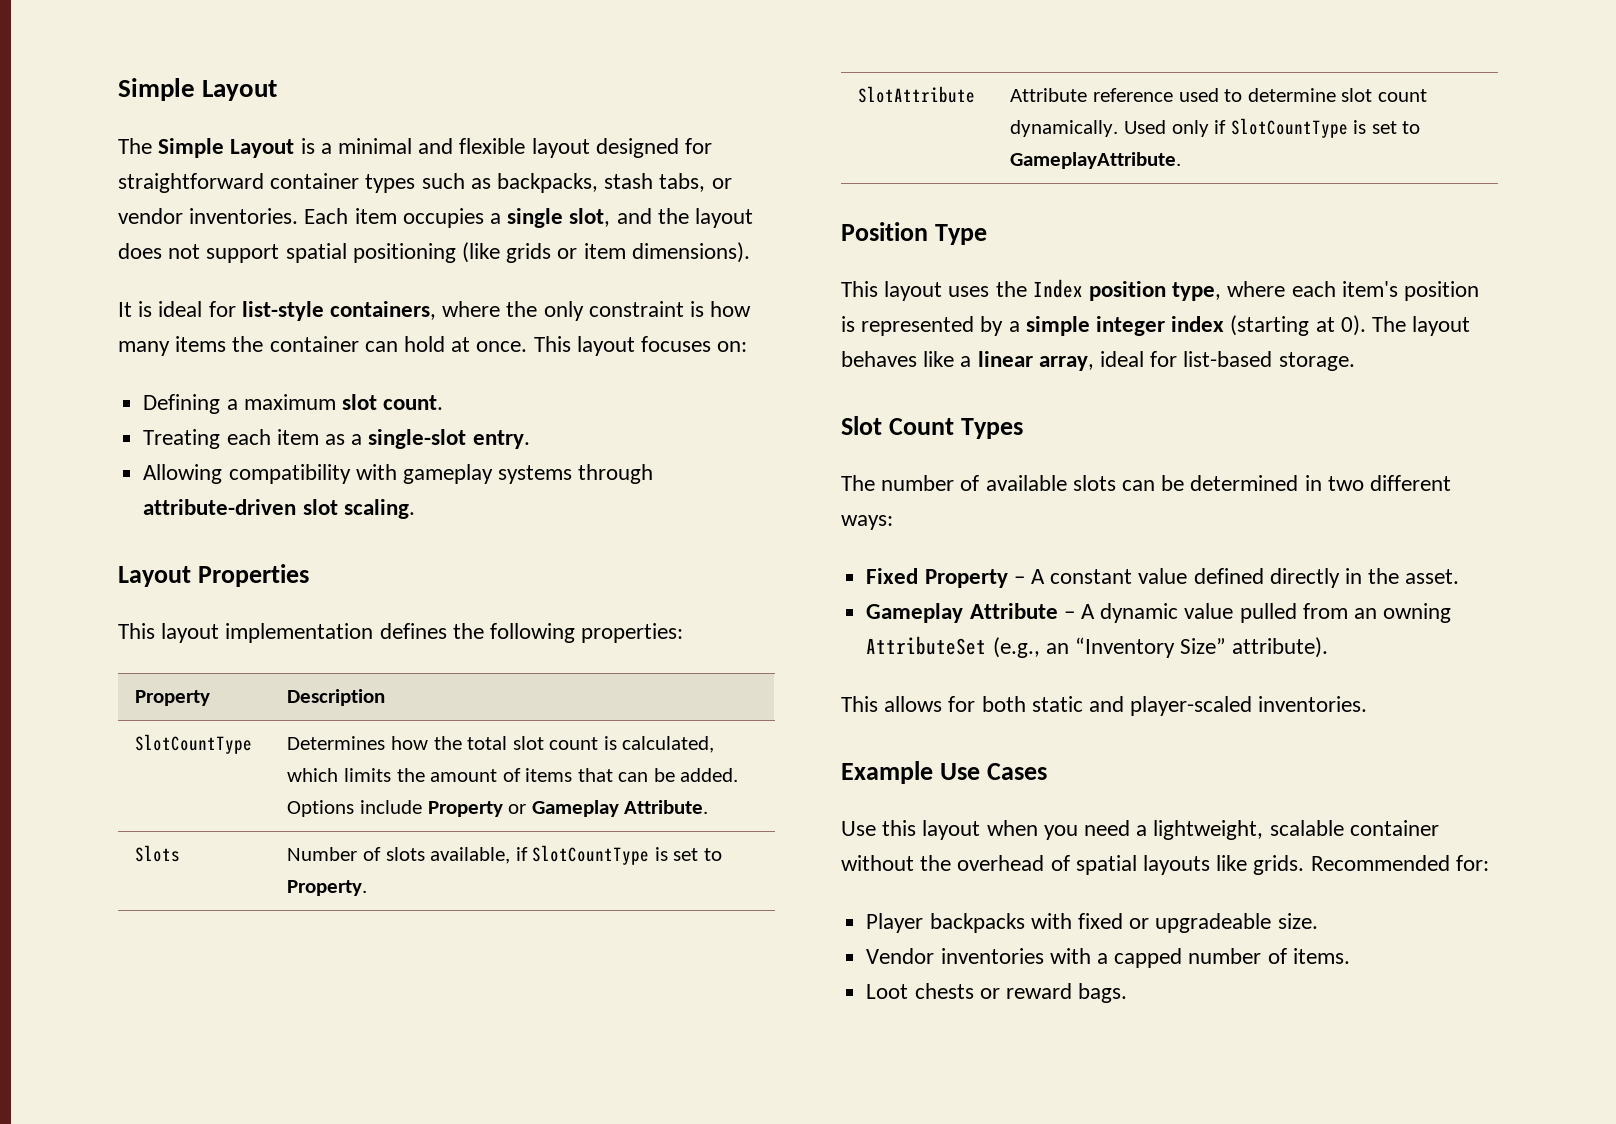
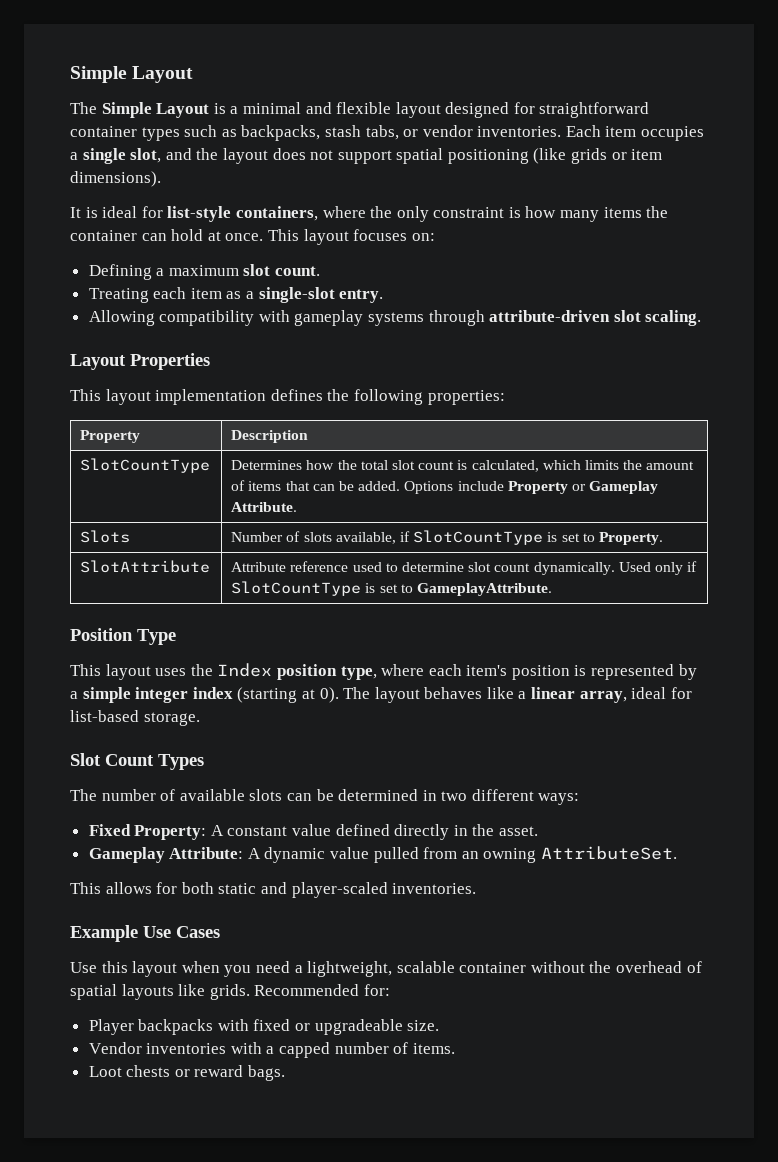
- Fixed Property – A constant value defined directly in the asset.
+ Fixed Property: A constant value defined directly in the asset.
- Gameplay Attribute – A dynamic value pulled from an owning AttributeSet (e.g., an “Inventory Size” attribute).
+ Gameplay Attribute: A dynamic value pulled from an owning AttributeSet.

